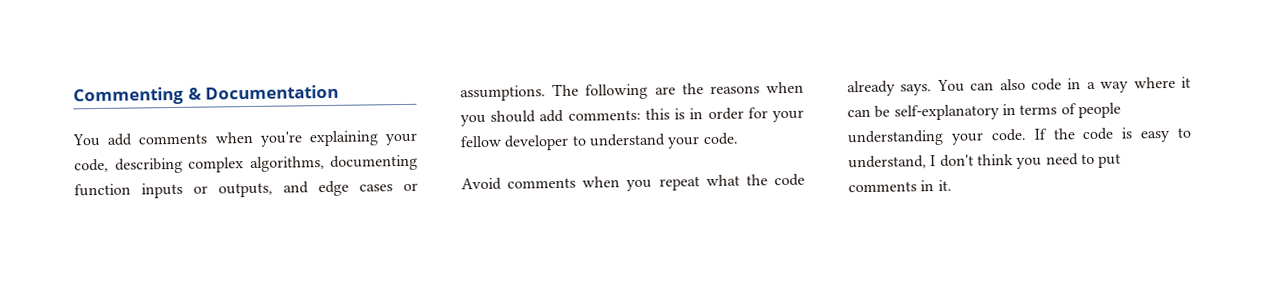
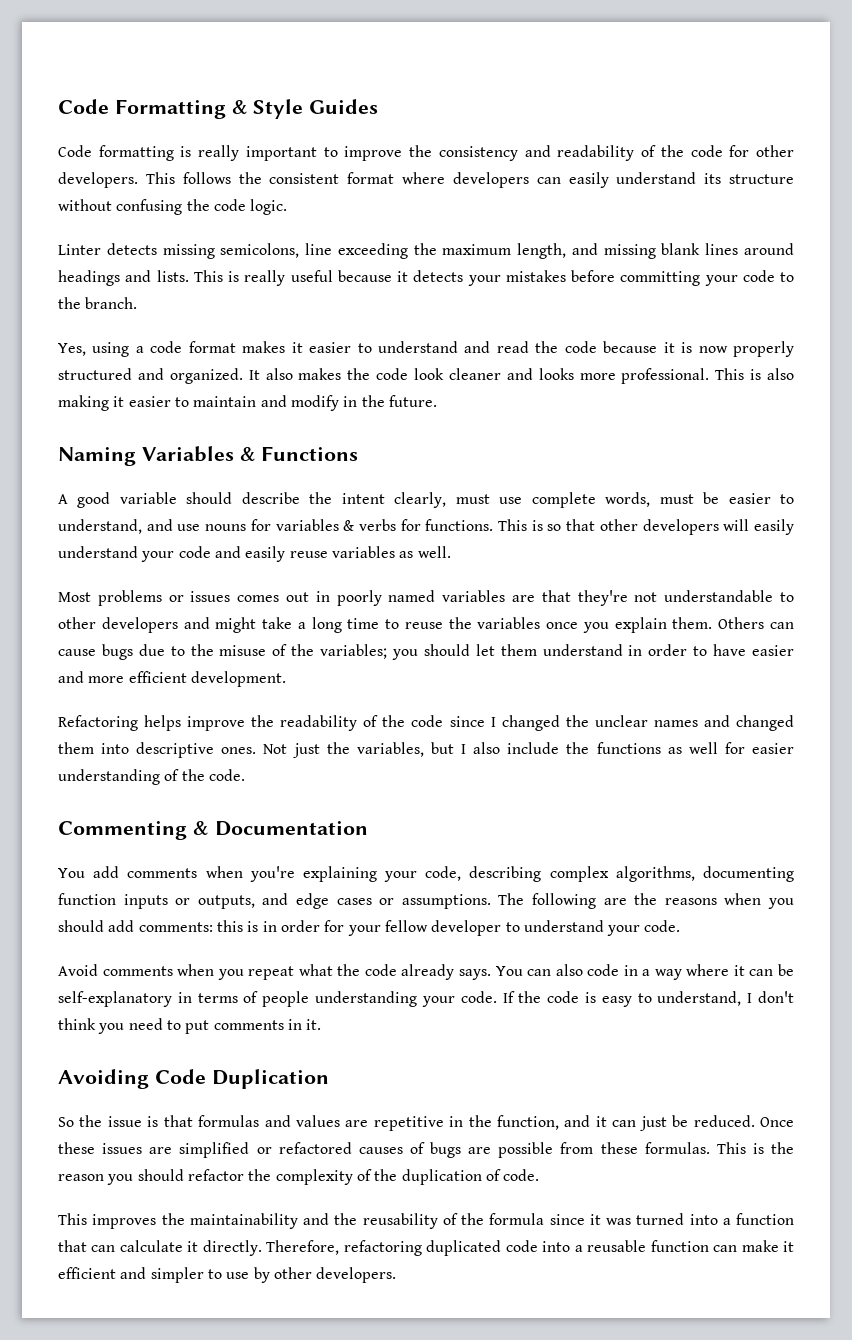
+ Code Formatting & Style Guides
+ Code formatting is really important to improve the consistency and readability of the code for other developers. This follows the consistent format where developers can easily understand its structure without confusing the code logic.
+ Linter detects missing semicolons, line exceeding the maximum length, and missing blank lines around headings and lists. This is really useful because it detects your mistakes before committing your code to the branch.
+ Yes, using a code format makes it easier to understand and read the code because it is now properly structured and organized. It also makes the code look cleaner and looks more professional. This is also making it easier to maintain and modify in the future.
+ Naming Variables & Functions
+ A good variable should describe the intent clearly, must use complete words, must be easier to understand, and use nouns for variables & verbs for functions. This is so that other developers will easily understand your code and easily reuse variables as well.
+ Most problems or issues comes out in poorly named variables are that they're not understandable to other developers and might take a long time to reuse the variables once you explain them. Others can cause bugs due to the misuse of the variables; you should let them understand in order to have easier and more efficient development.
+ Refactoring helps improve the readability of the code since I changed the unclear names and changed them into descriptive ones. Not just the variables, but I also include the functions as well for easier understanding of the code.
+ Avoiding Code Duplication
+ So the issue is that formulas and values are repetitive in the function, and it can just be reduced. Once these issues are simplified or refactored causes of bugs are possible from these formulas. This is the reason you should refactor the complexity of the duplication of code.
+ This improves the maintainability and the reusability of the formula since it was turned into a function that can calculate it directly. Therefore, refactoring duplicated code into a reusable function can make it efficient and simpler to use by other developers.

